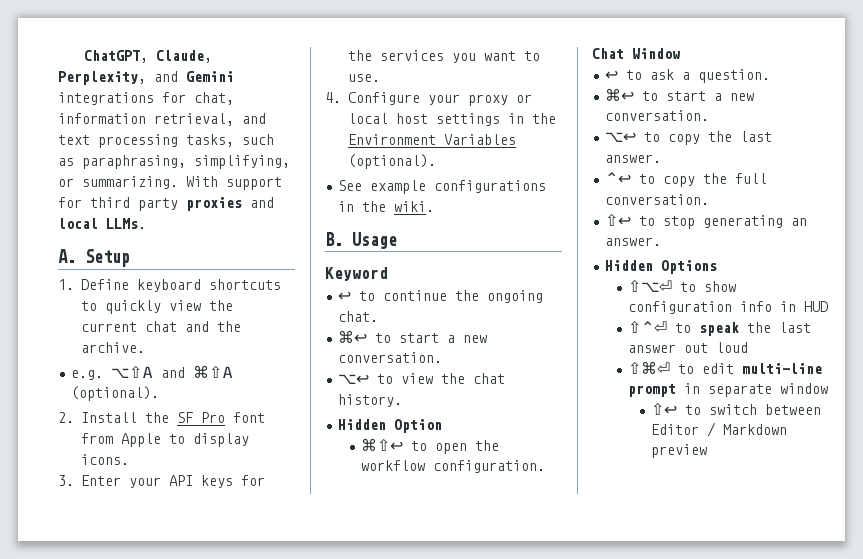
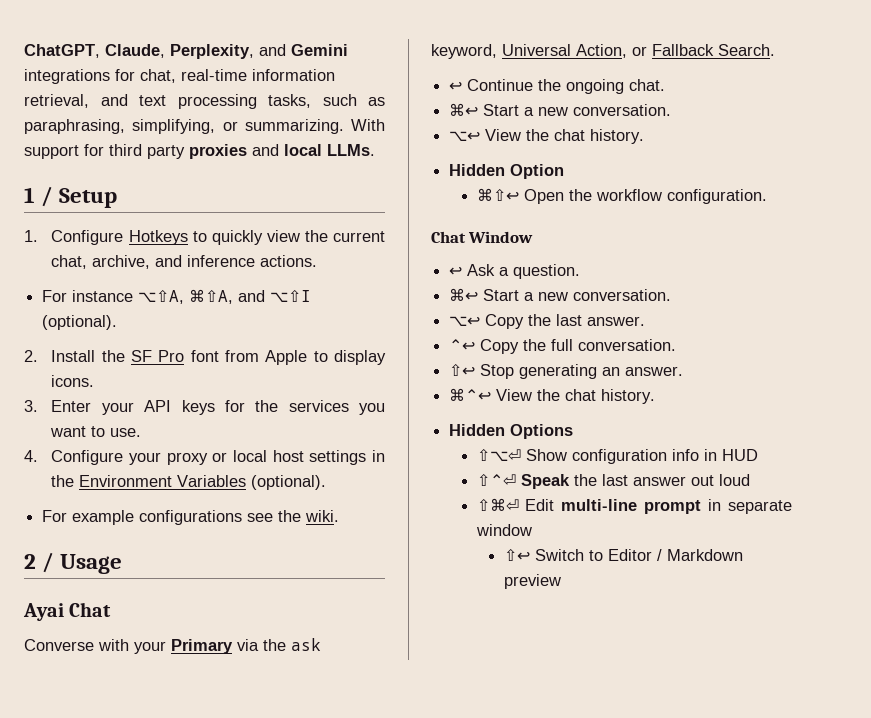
- ChatGPT, Claude, Perplexity, and Gemini integrations for chat, information retrieval, and text processing tasks, such as paraphrasing, simplifying, or summarizing.
+ ChatGPT, Claude, Perplexity, and Gemini integrations for chat, real-time information retrieval, and text processing tasks, such as paraphrasing, simplifying, or summarizing.
- A. Setup
+ 1 / Setup
- 1. Define keyboard shortcuts to quickly view the current chat and the archive.
- e.g. ⌥⇧A and ⌘⇧A (optional).
+ 1. Configure Hotkeys to quickly view the current chat, archive, and inference actions.
+ For instance ⌥⇧A, ⌘⇧A, and ⌥⇧I (optional).
- See example configurations in the wiki.
+ For example configurations see the wiki.
- B. Usage
+ 2 / Usage
- Keyword
- ↩ to continue the ongoing chat.
- ⌘↩ to start a new conversation.
- ⌥↩ to view the chat history.
+ Ayai Chat
+ Converse with your Primary via the ask keyword, Universal Action, or Fallback Search.
+ ↩ Continue the ongoing chat.
+ ⌘↩ Start a new conversation.
+ ⌥↩ View the chat history.
- ⌘⇧↩ to open the workflow configuration.
+ ⌘⇧↩ Open the workflow configuration.
- ↩ to ask a question.
- ⌘↩ to start a new conversation.
- ⌥↩ to copy the last answer.
+ ↩ Ask a question.
+ ⌘↩ Start a new conversation.
+ ⌥↩ Copy the last answer.
- ⌃↩ to copy the full conversation.
+ ⌃↩ Copy the full conversation.
- ⇧↩ to stop generating an answer.
+ ⇧↩ Stop generating an answer.
+ ⌘⌃↩ View the chat history.
- ⇧⌥⏎ to show configuration info in HUD
+ ⇧⌥⏎ Show configuration info in HUD
- ⇧⌃⏎ to speak the last answer out loud
+ ⇧⌃⏎ Speak the last answer out loud
- ⇧⌘⏎ to edit multi-line prompt in separate window
+ ⇧⌘⏎ Edit multi-line prompt in separate window
- ⇧↩ to switch between Editor / Markdown preview
+ ⇧↩ Switch to Editor / Markdown preview

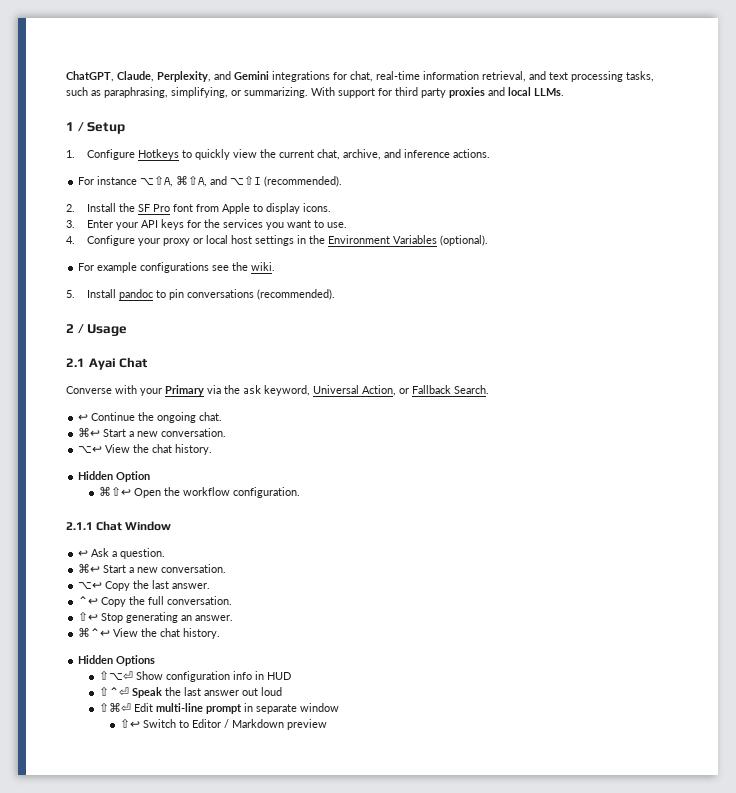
- For instance ⌥⇧A, ⌘⇧A, and ⌥⇧I (optional).
+ For instance ⌥⇧A, ⌘⇧A, and ⌥⇧I (recommended).
+ 5. Install pandoc to pin conversations (recommended).
- Ayai Chat
+ 2.1 Ayai Chat
- Chat Window
+ 2.1.1 Chat Window

